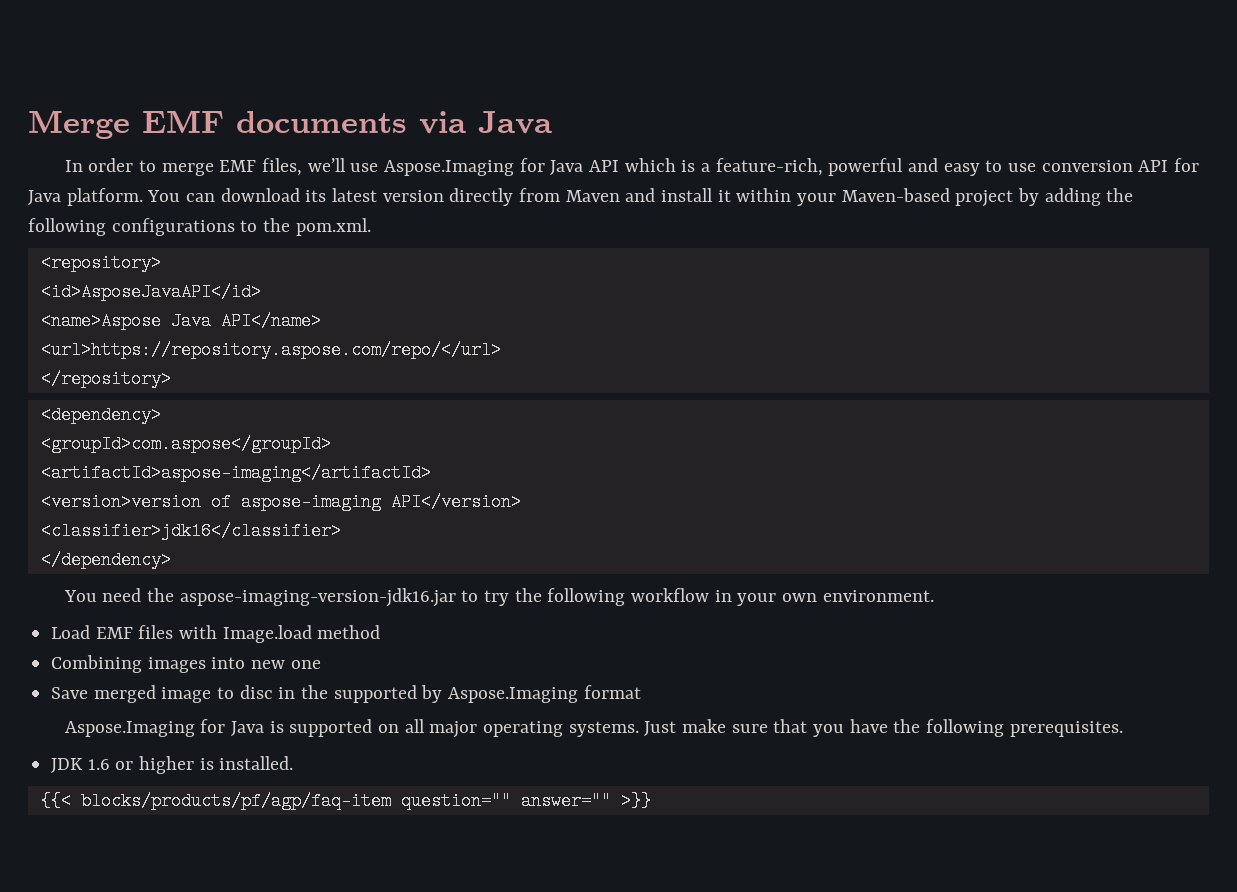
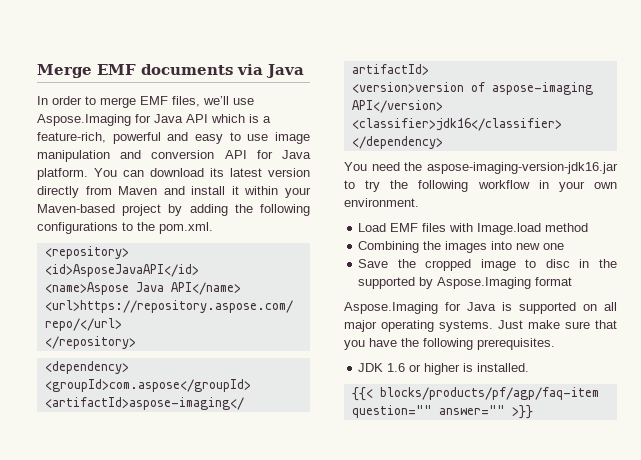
- In order to merge EMF files, we’ll use Aspose.Imaging for Java API which is a feature-rich, powerful and easy to use conversion API for Java platform.
+ In order to merge EMF files, we’ll use Aspose.Imaging for Java API which is a feature-rich, powerful and easy to use image manipulation and conversion API for Java platform.
- Combining images into new one
+ Combining the images into new one
- Save merged image to disc in the supported by Aspose.Imaging format
+ Save the cropped image to disc in the supported by Aspose.Imaging format

